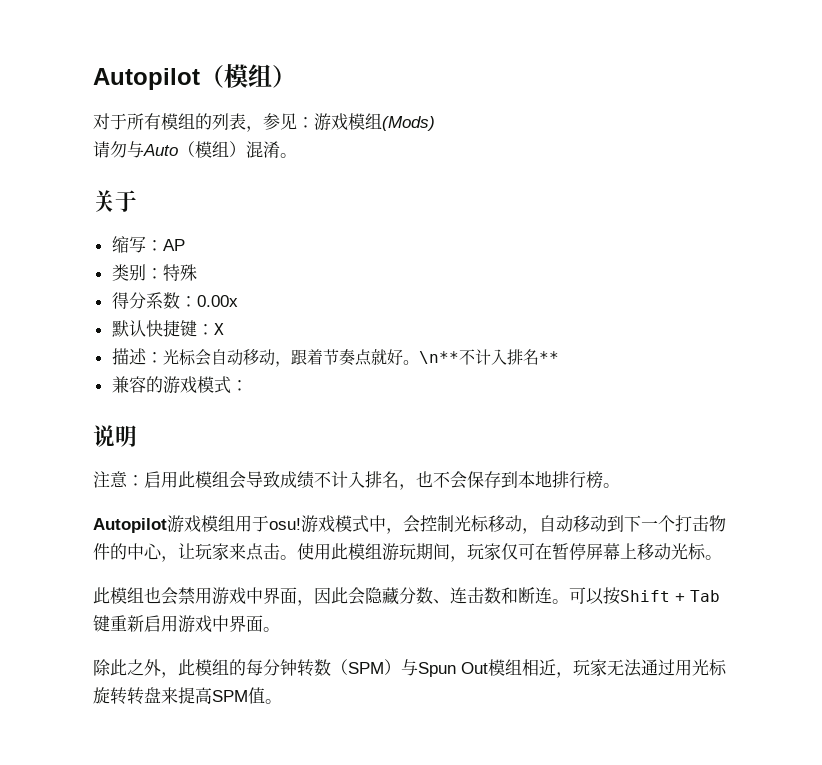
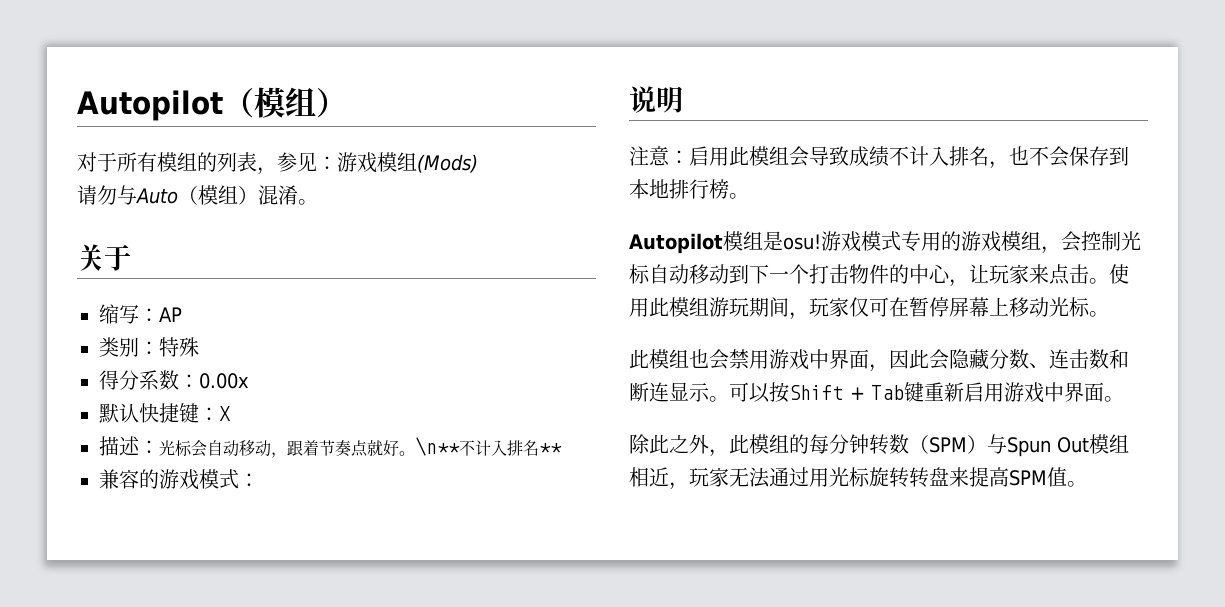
- Autopilot游戏模组用于osu!游戏模式中，会控制光标移动，自动移动到下一个打击物件的中心，让玩家来点击。
+ Autopilot模组是osu!游戏模式专用的游戏模组，会控制光标自动移动到下一个打击物件的中心，让玩家来点击。
- 此模组也会禁用游戏中界面，因此会隐藏分数、连击数和断连。
+ 此模组也会禁用游戏中界面，因此会隐藏分数、连击数和断连显示。

